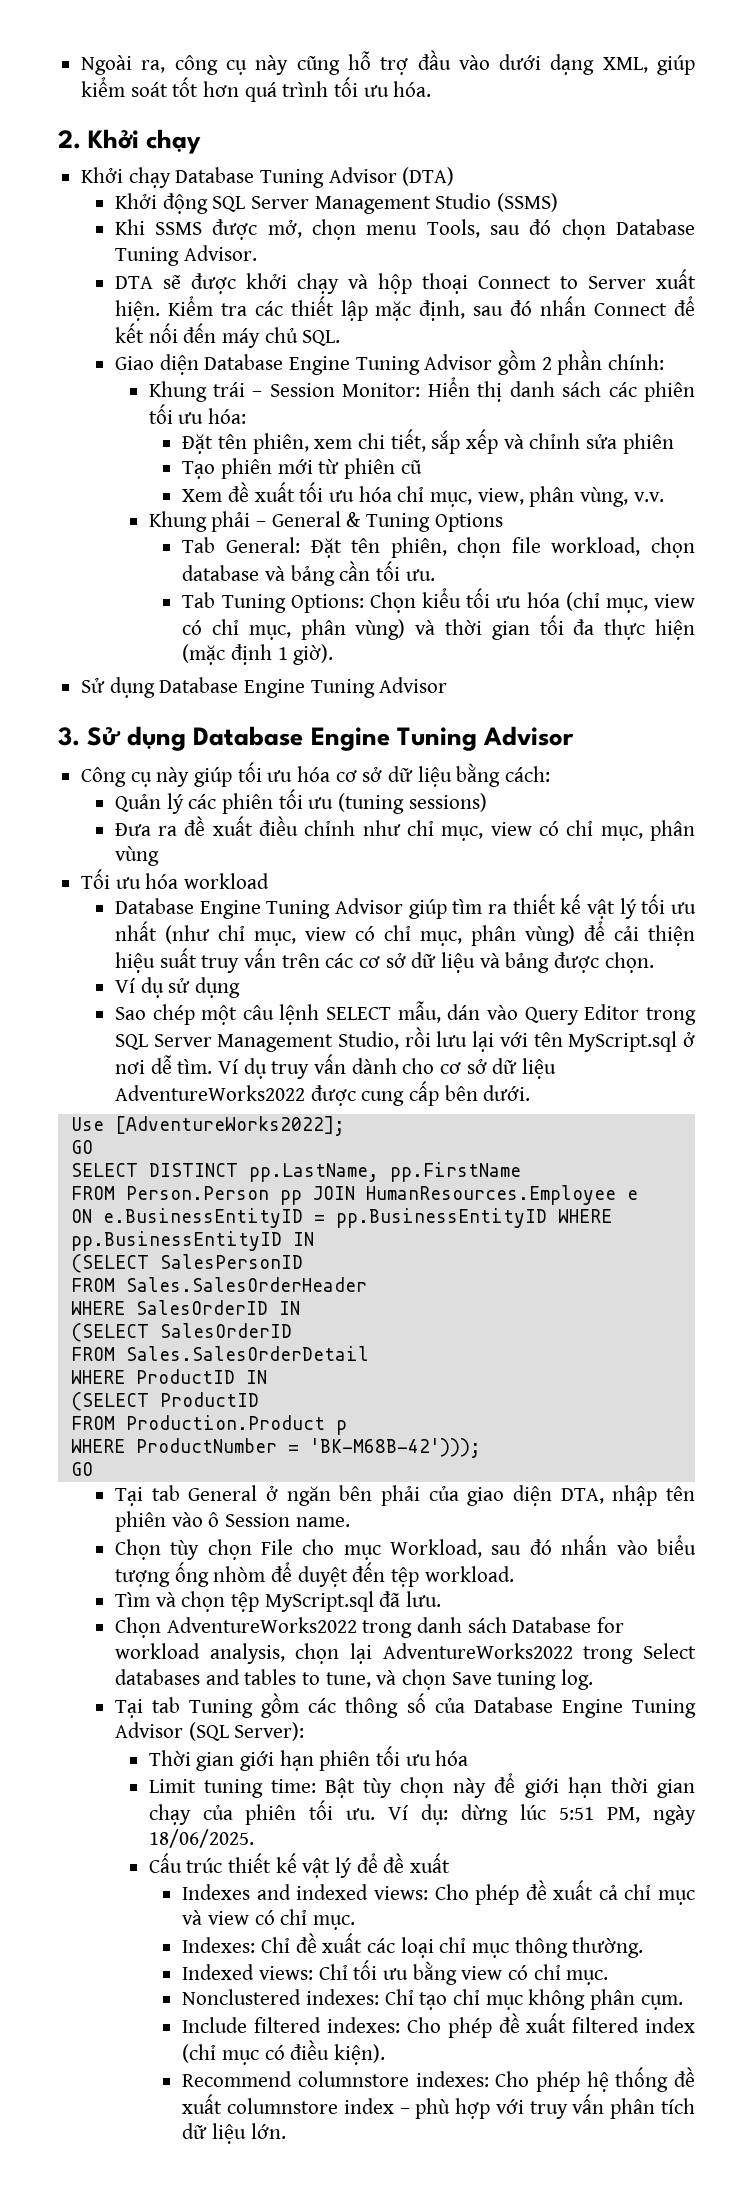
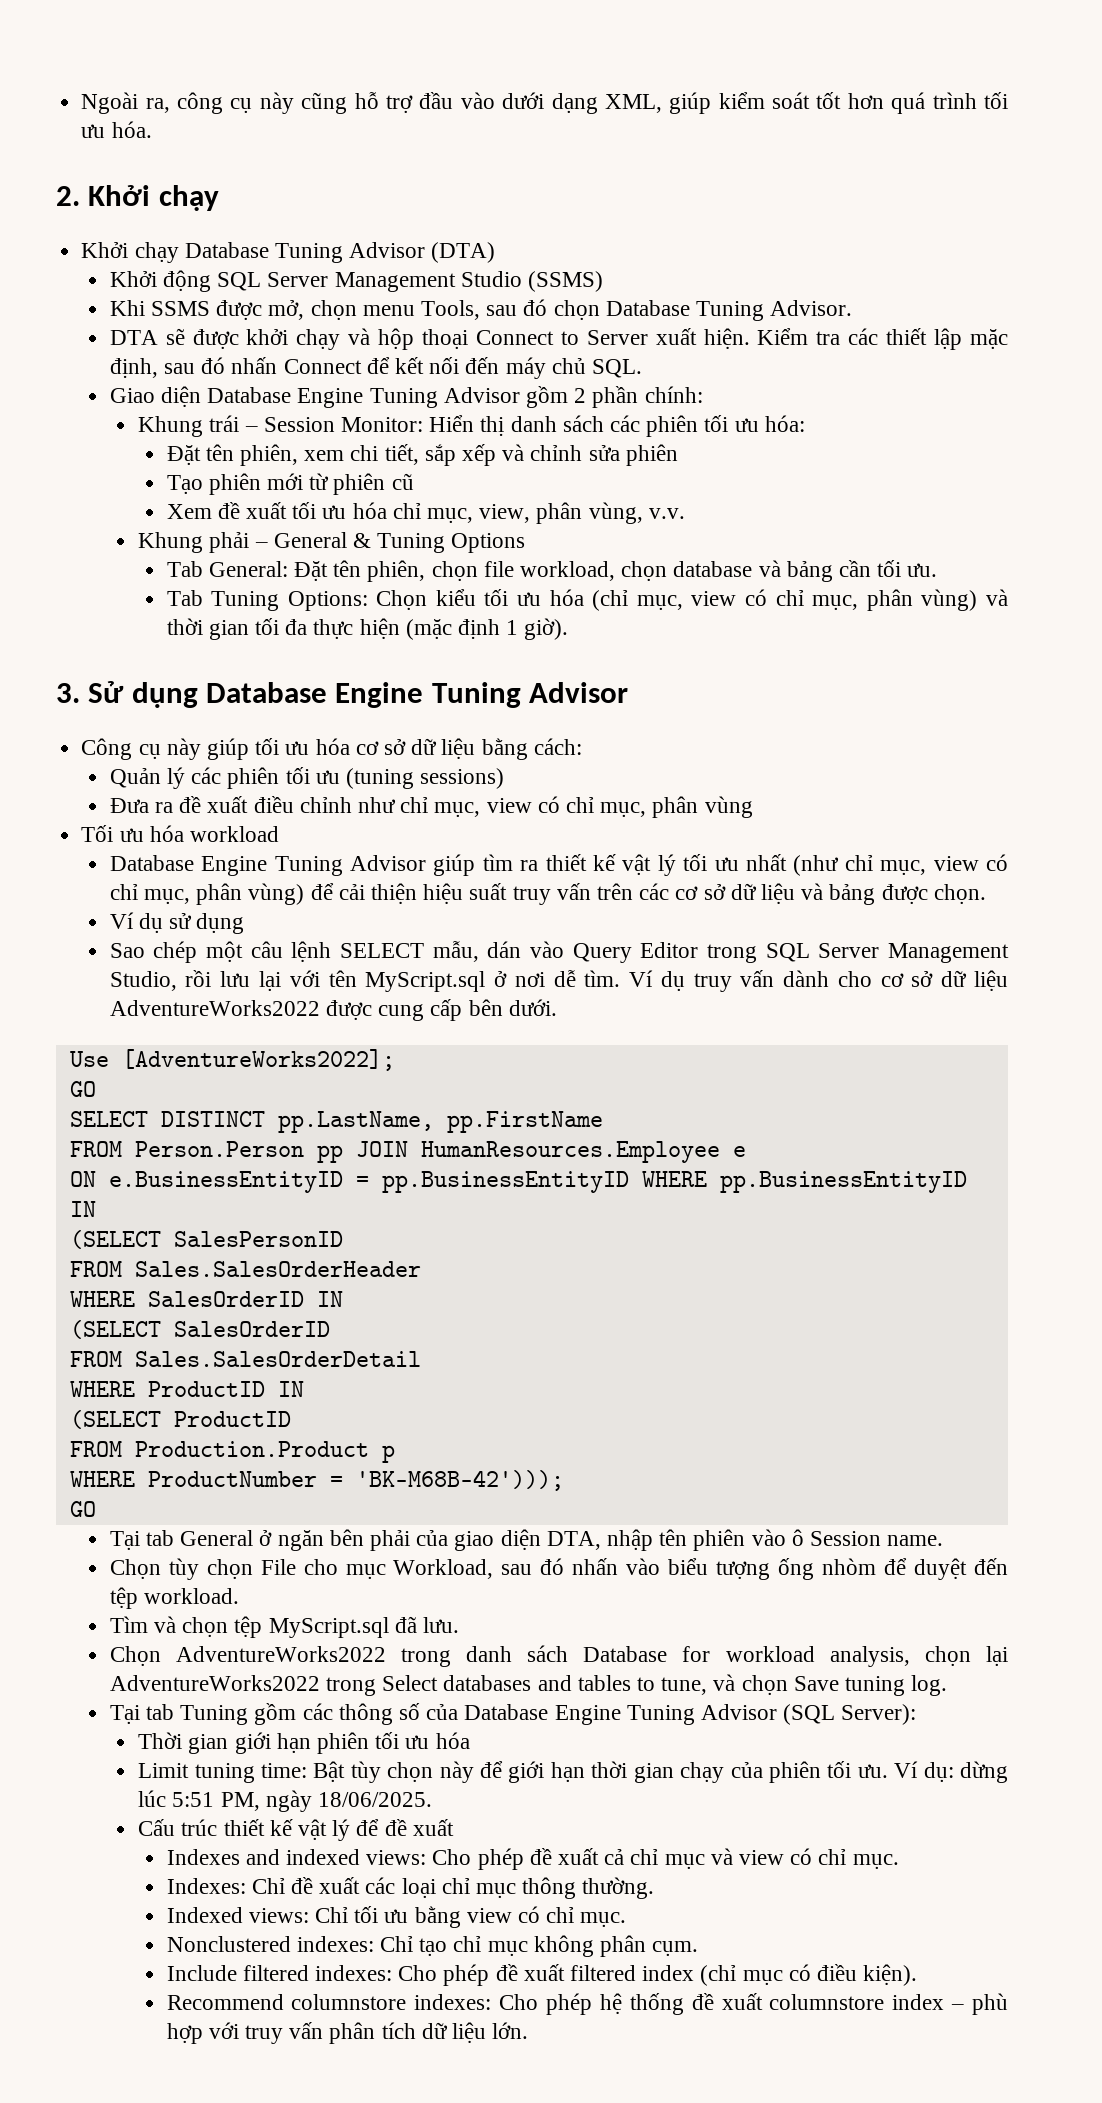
  Tab Tuning Options: Chọn kiểu tối ưu hóa (chỉ mục, view có chỉ mục, phân vùng) và thời gian tối đa thực hiện (mặc định 1 giờ).
- Sử dụng Database Engine Tuning Advisor

